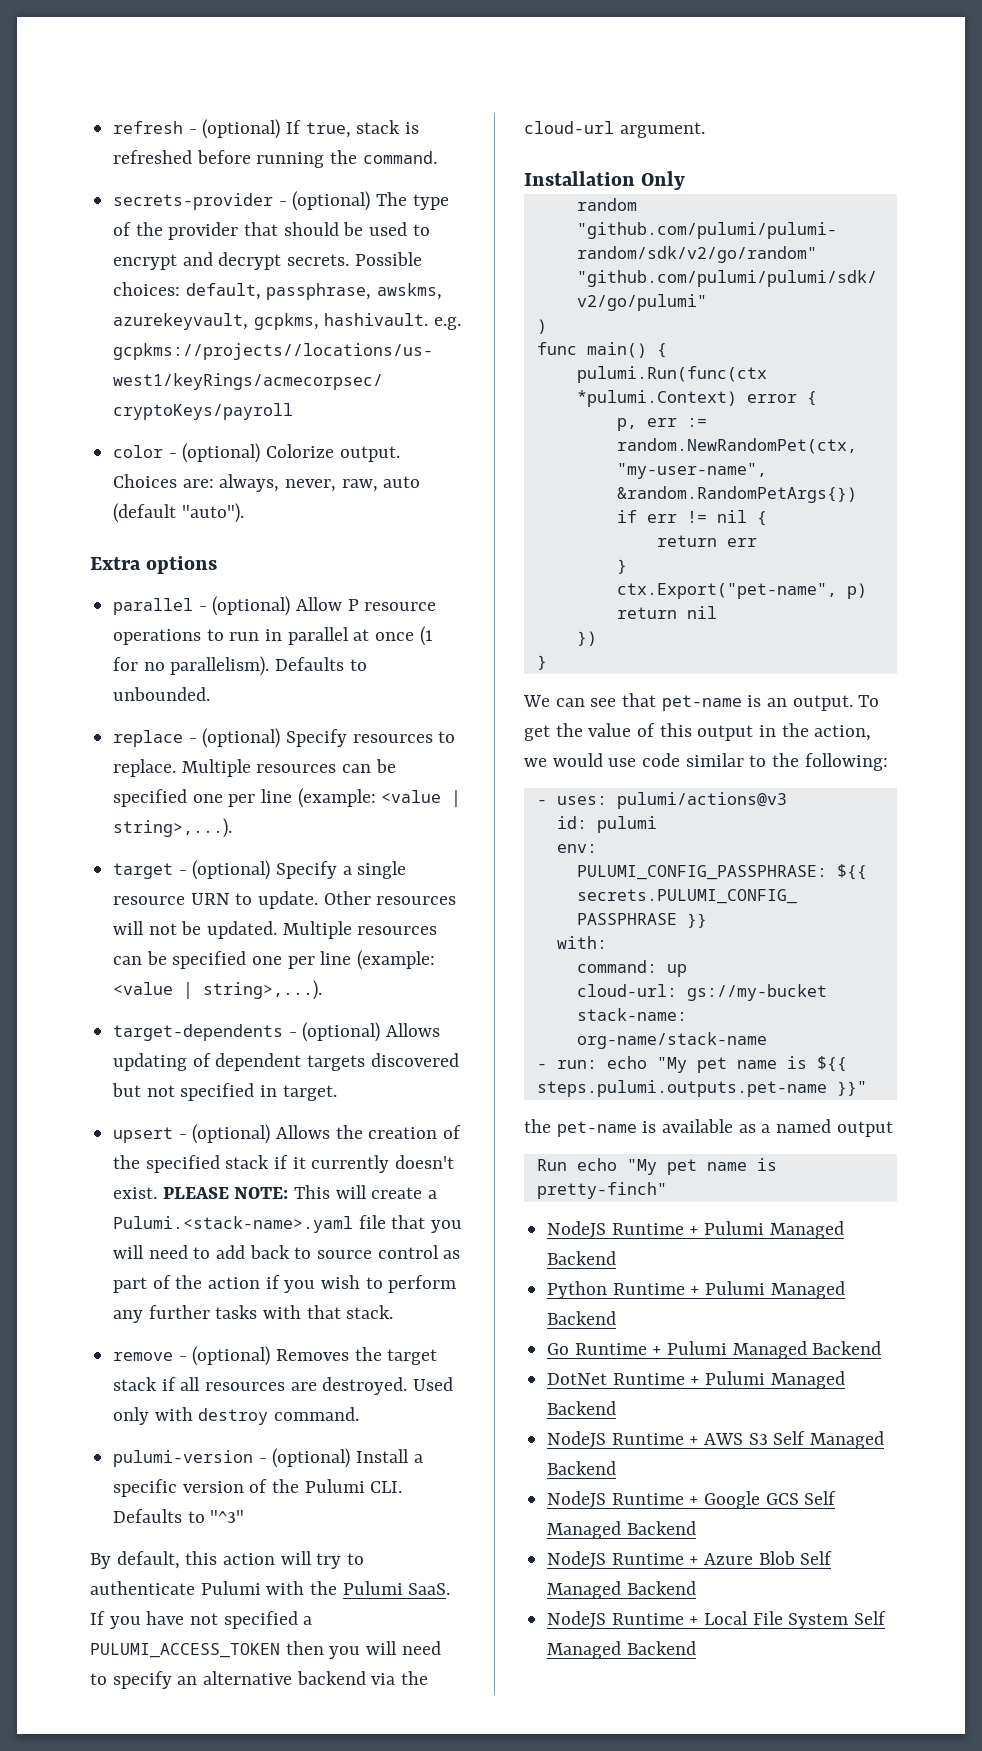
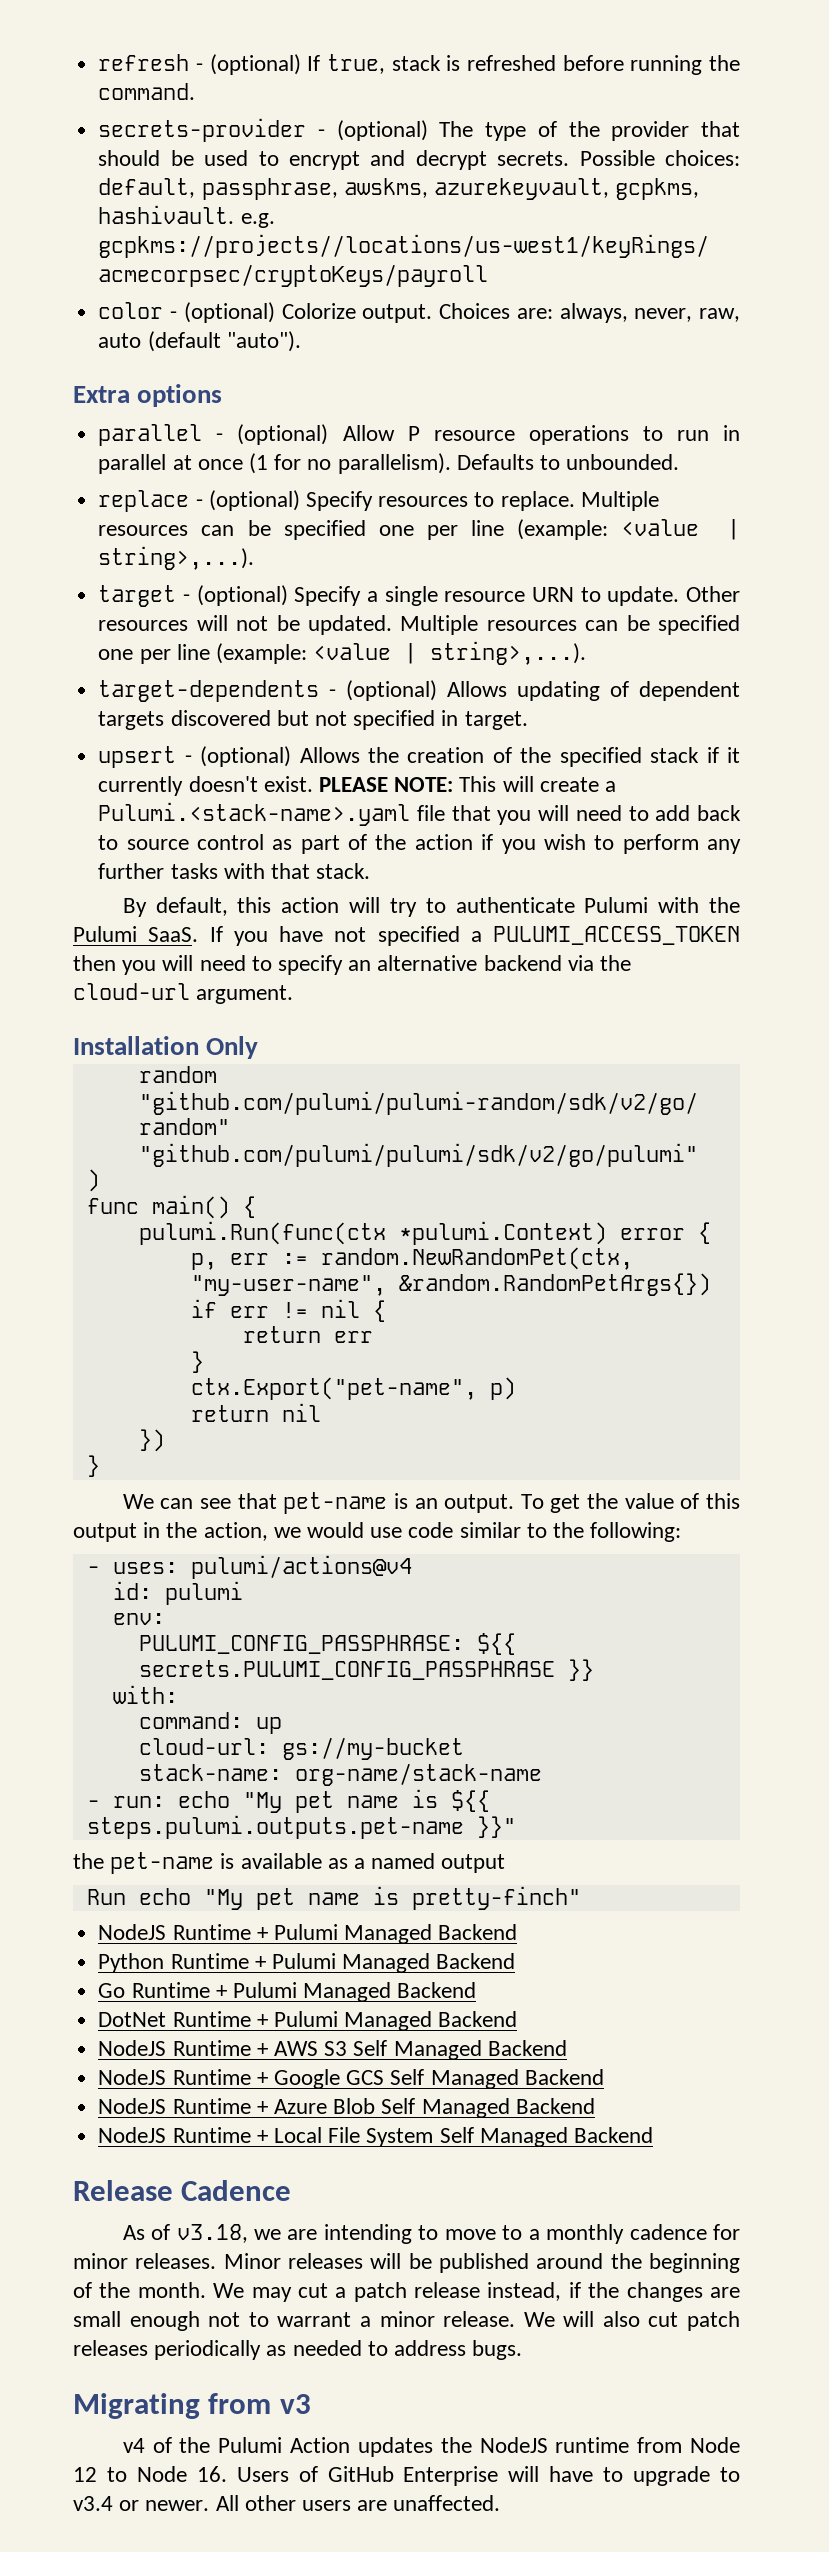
- remove - (optional) Removes the target stack if all resources are destroyed. Used only with destroy command.
- pulumi-version - (optional) Install a specific version of the Pulumi CLI. Defaults to "^3"
- - uses: pulumi/actions@v3
+ - uses: pulumi/actions@v4
+ Release Cadence
+ As of v3.18, we are intending to move to a monthly cadence for minor releases. Minor releases will be published around the beginning of the month. We may cut a patch release instead, if the changes are small enough not to warrant a minor release. We will also cut patch releases periodically as needed to address bugs.
+ Migrating from v3
+ v4 of the Pulumi Action updates the NodeJS runtime from Node 12 to Node 16. Users of GitHub Enterprise will have to upgrade to v3.4 or newer. All other users are unaffected.

